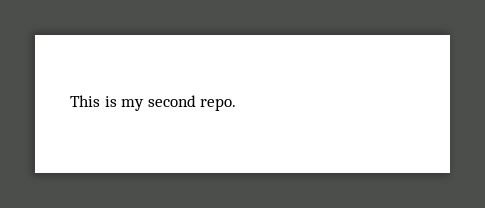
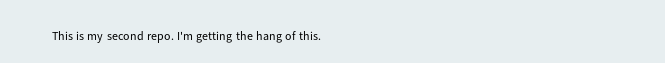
+ I'm getting the hang of this.

